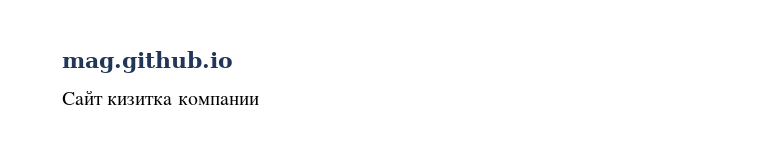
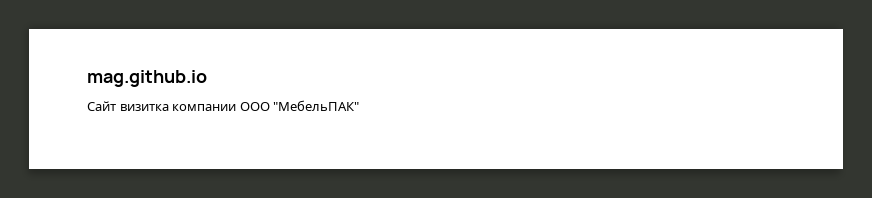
- Сайт кизитка компании
+ Сайт визитка компании ООО "МебельПАК"

